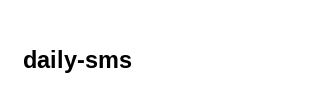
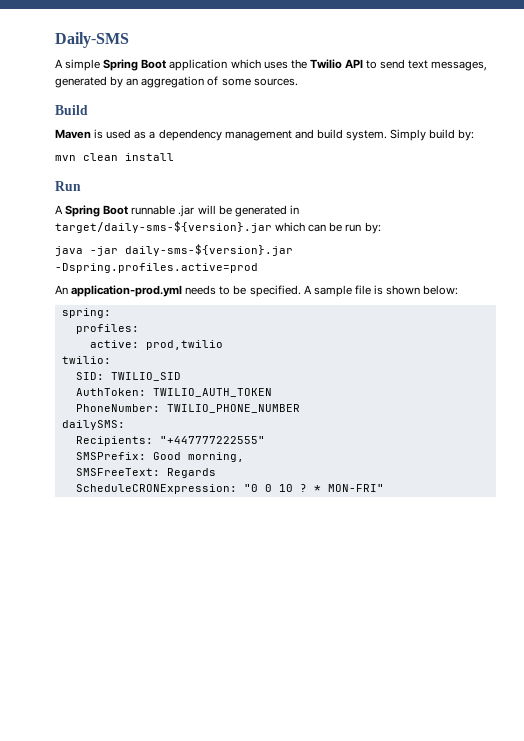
- daily-sms
+ Daily-SMS
+ A simple Spring Boot application which uses the Twilio API to send text messages, generated by an aggregation of some sources.
+ Build
+ Maven is used as a dependency management and build system. Simply build by:
+ mvn clean install
+ Run
+ A Spring Boot runnable .jar will be generated in target/daily-sms-${version}.jar which can be run by:
+ java -jar daily-sms-${version}.jar -Dspring.profiles.active=prod
+ An application-prod.yml needs to be specified. A sample file is shown below:
+ spring:
+ profiles:
+ active: prod,twilio
+ twilio:
+ SID: TWILIO_SID
+ AuthToken: TWILIO_AUTH_TOKEN
+ PhoneNumber: TWILIO_PHONE_NUMBER
+ dailySMS:
+ Recipients: "+447777222555"
+ SMSPrefix: Good morning,
+ SMSFreeText: Regards
+ ScheduleCRONExpression: "0 0 10 ? * MON-FRI"

